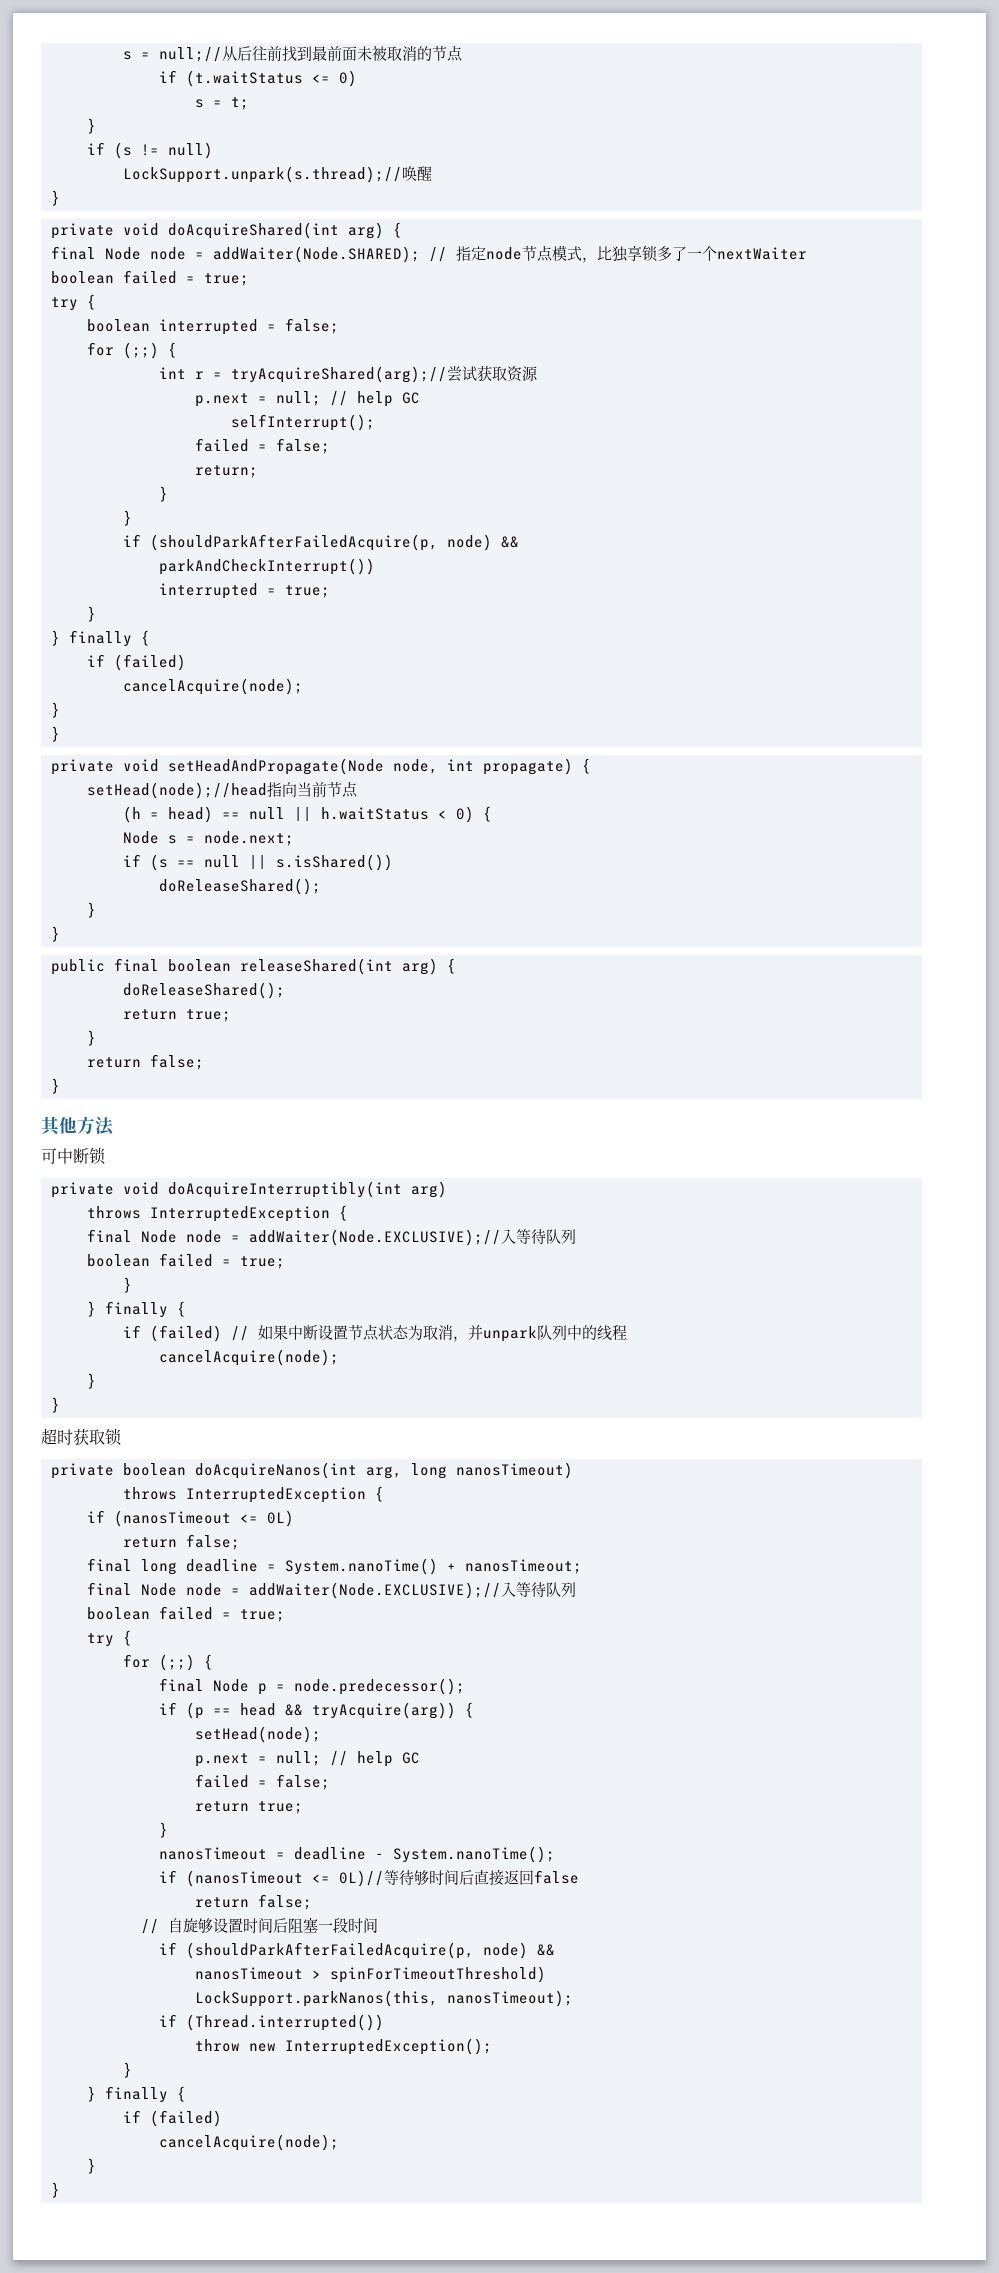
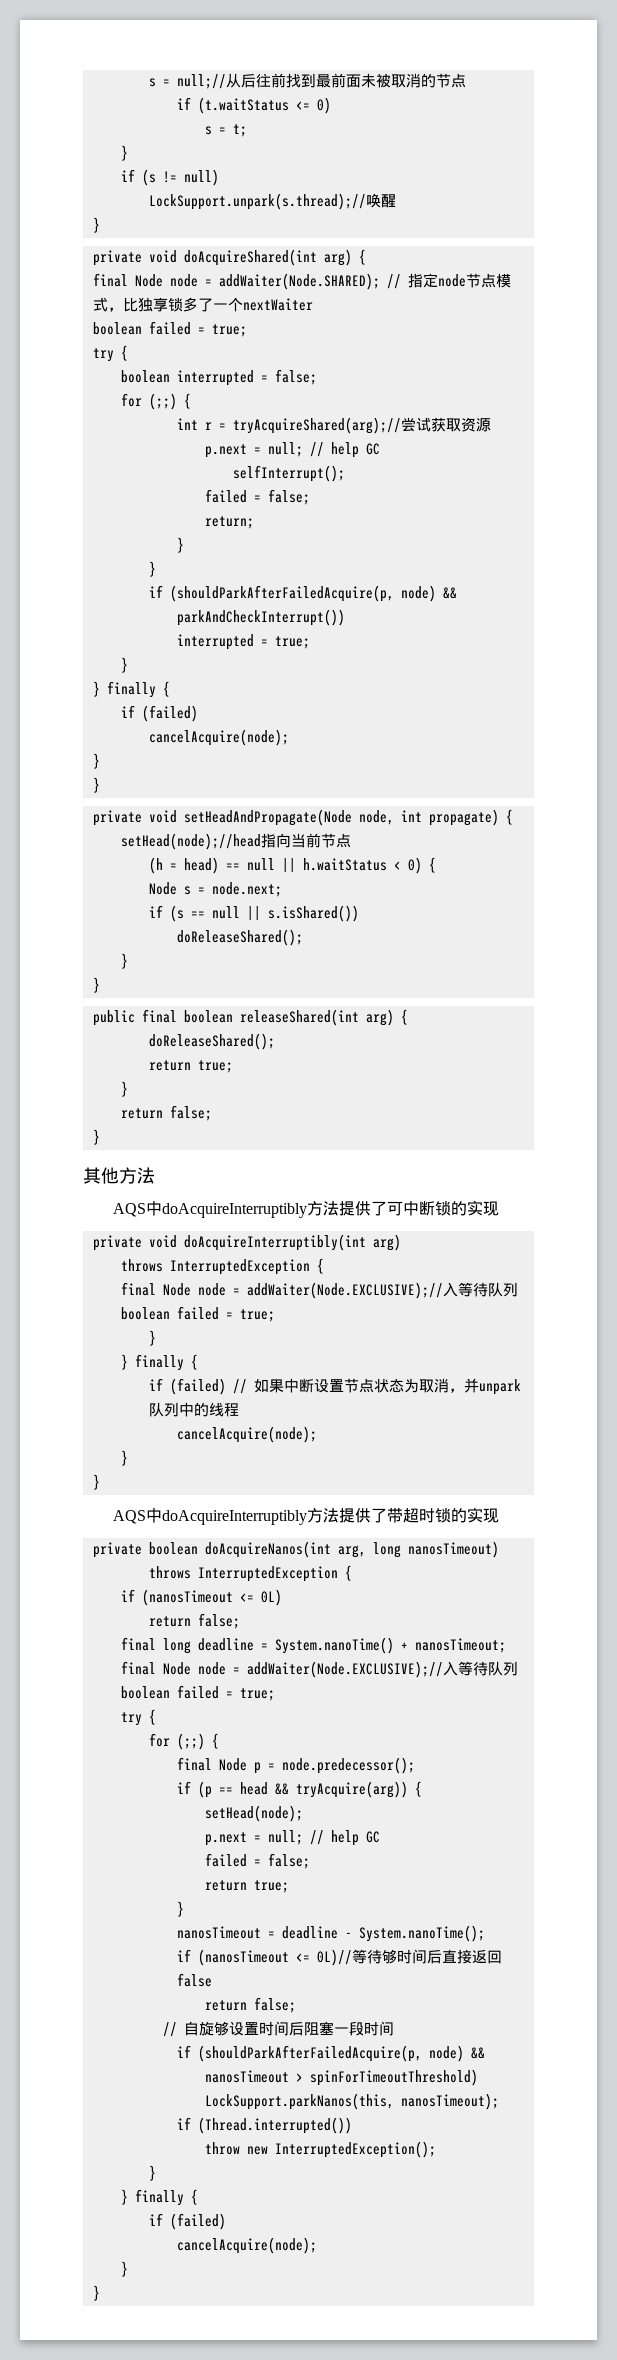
- 可中断锁
+ AQS中doAcquireInterruptibly方法提供了可中断锁的实现
- 超时获取锁
+ AQS中doAcquireInterruptibly方法提供了带超时锁的实现

